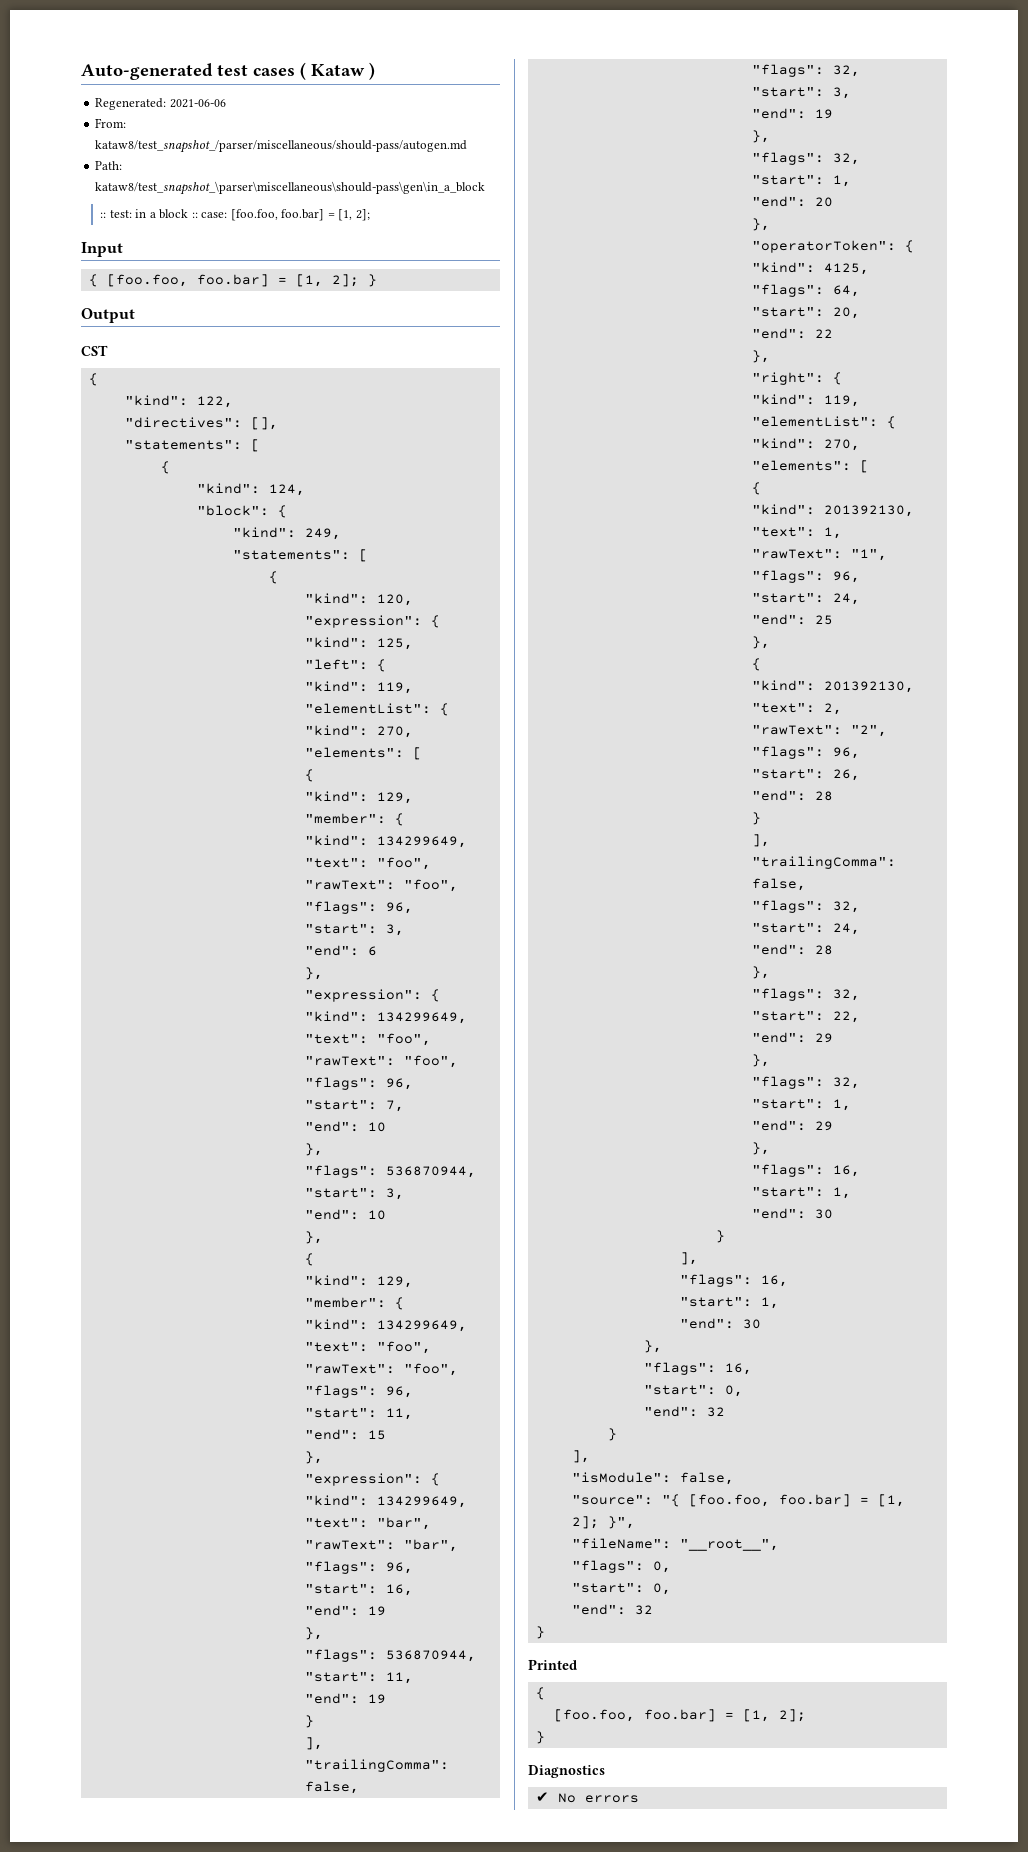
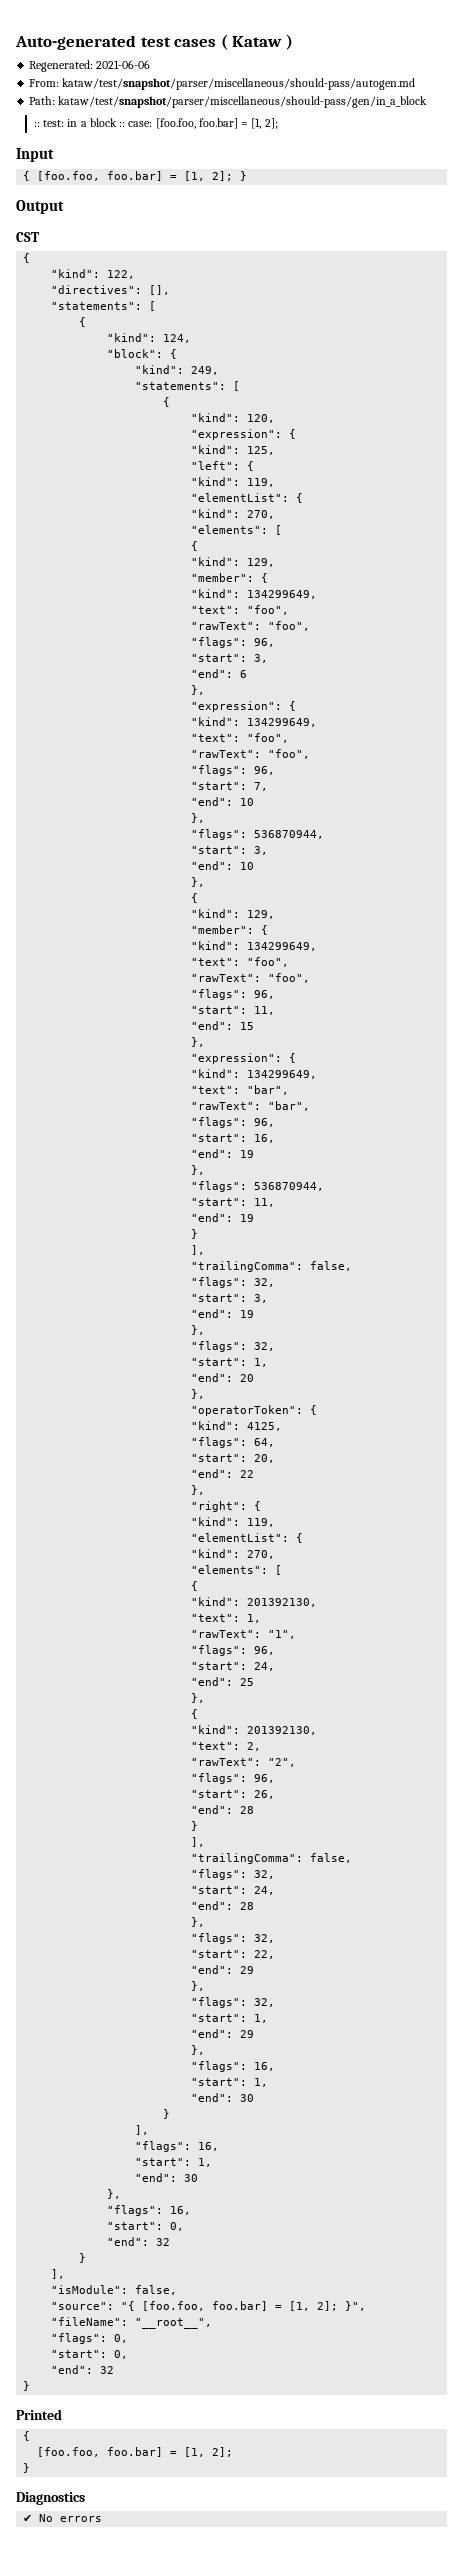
- From: kataw8/test_snapshot_/parser/miscellaneous/should-pass/autogen.md
+ From: kataw/test/snapshot/parser/miscellaneous/should-pass/autogen.md
- Path: kataw8/test_snapshot_\parser\miscellaneous\should-pass\gen\in_a_block
+ Path: kataw/test/snapshot/parser/miscellaneous/should-pass/gen/in_a_block

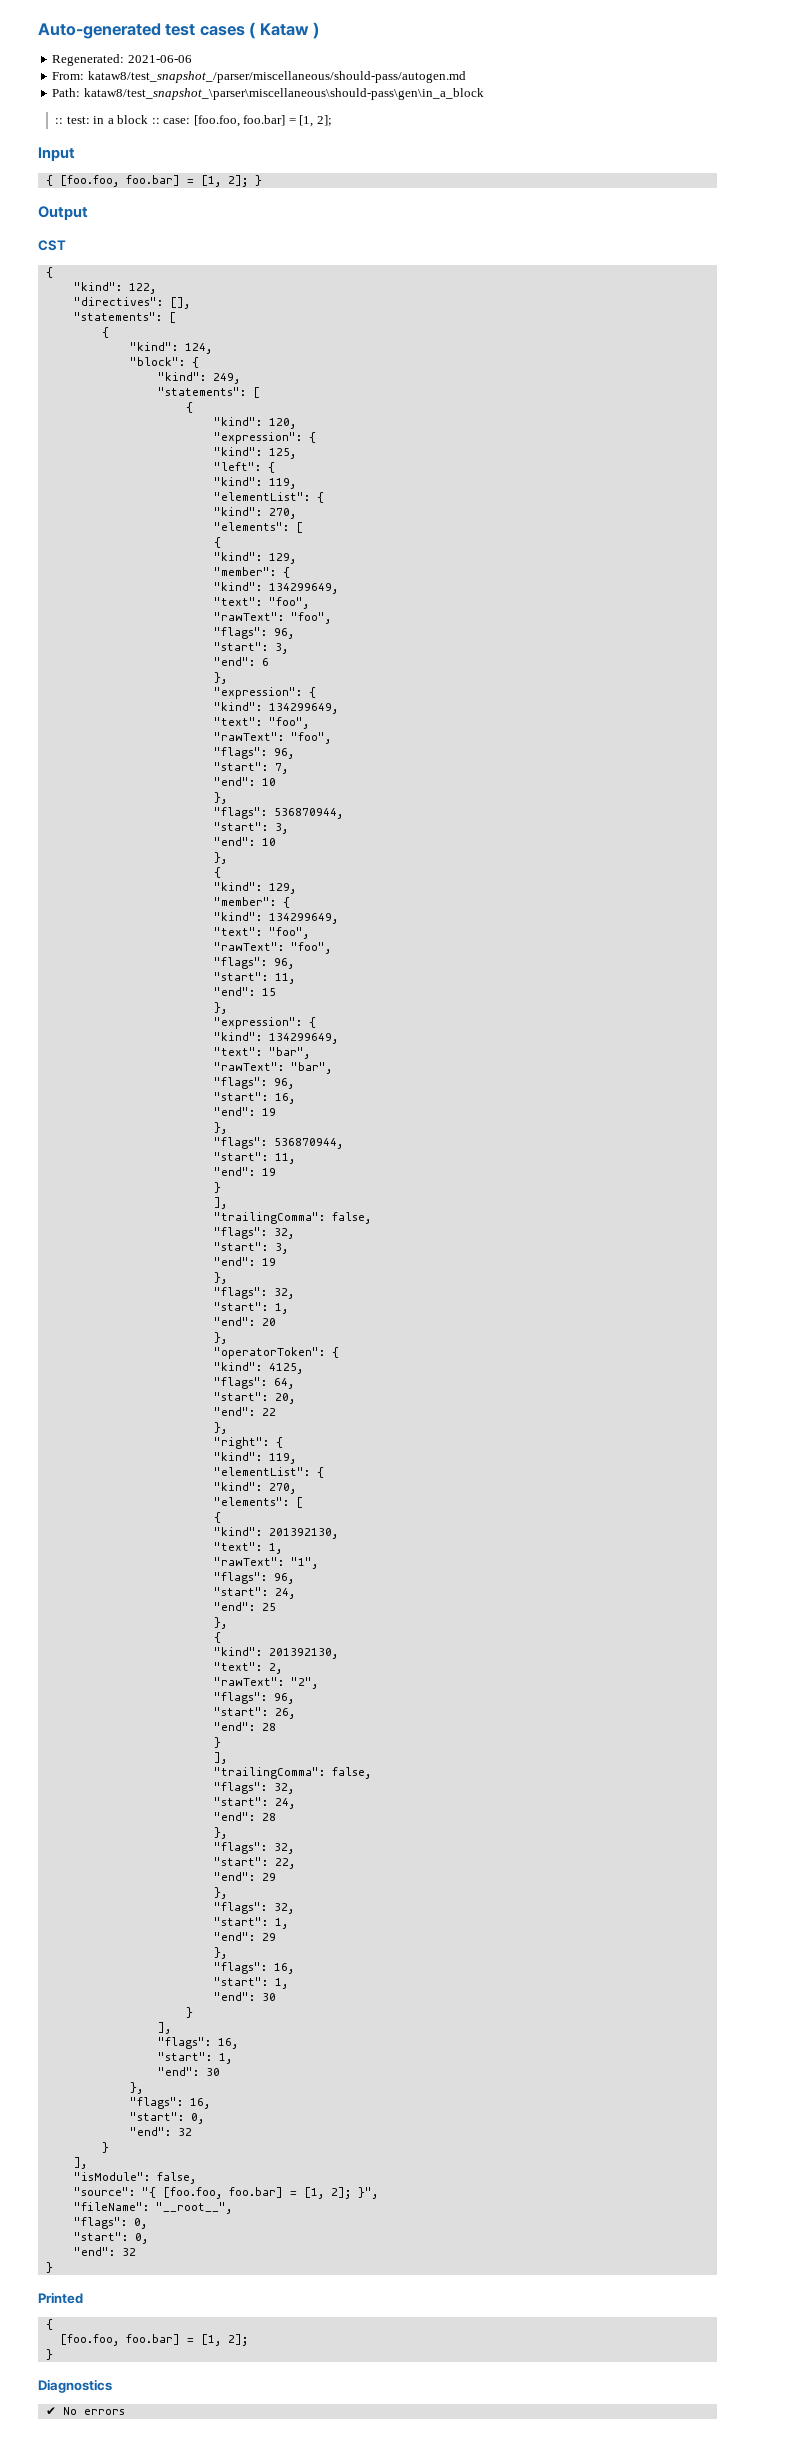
- From: kataw/test/snapshot/parser/miscellaneous/should-pass/autogen.md
+ From: kataw8/test_snapshot_/parser/miscellaneous/should-pass/autogen.md
- Path: kataw/test/snapshot/parser/miscellaneous/should-pass/gen/in_a_block
+ Path: kataw8/test_snapshot_\parser\miscellaneous\should-pass\gen\in_a_block

